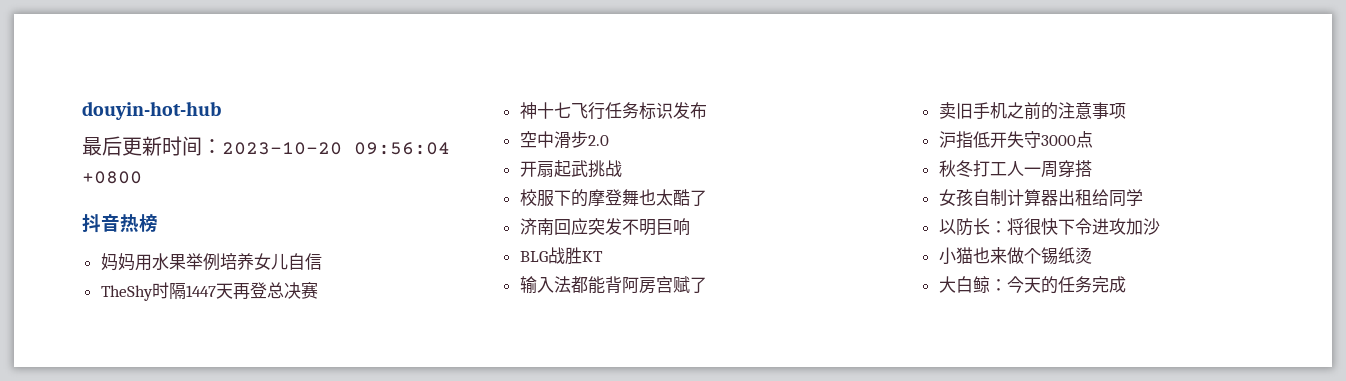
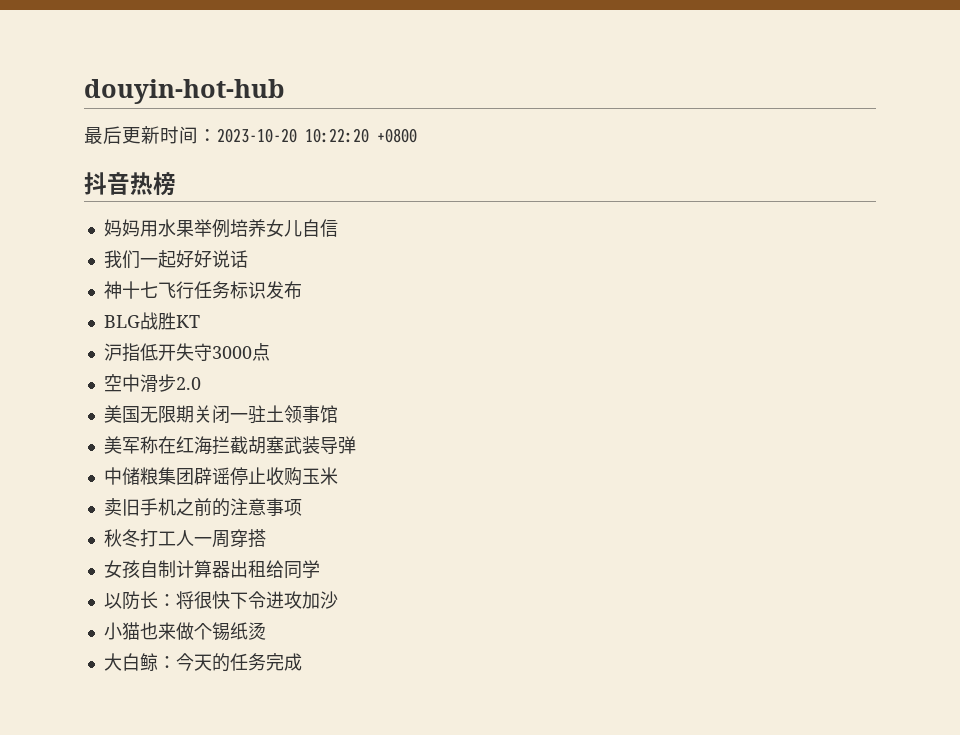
- 最后更新时间：2023-10-20 09:56:04 +0800
+ 最后更新时间：2023-10-20 10:22:20 +0800
- TheShy时隔1447天再登总决赛
+ 我们一起好好说话
+ BLG战胜KT
+ 沪指低开失守3000点
  空中滑步2.0
- 开扇起武挑战
- 校服下的摩登舞也太酷了
- 济南回应突发不明巨响
- BLG战胜KT
- 输入法都能背阿房宫赋了
+ 美国无限期关闭一驻土领事馆
+ 美军称在红海拦截胡塞武装导弹
+ 中储粮集团辟谣停止收购玉米
- 沪指低开失守3000点

